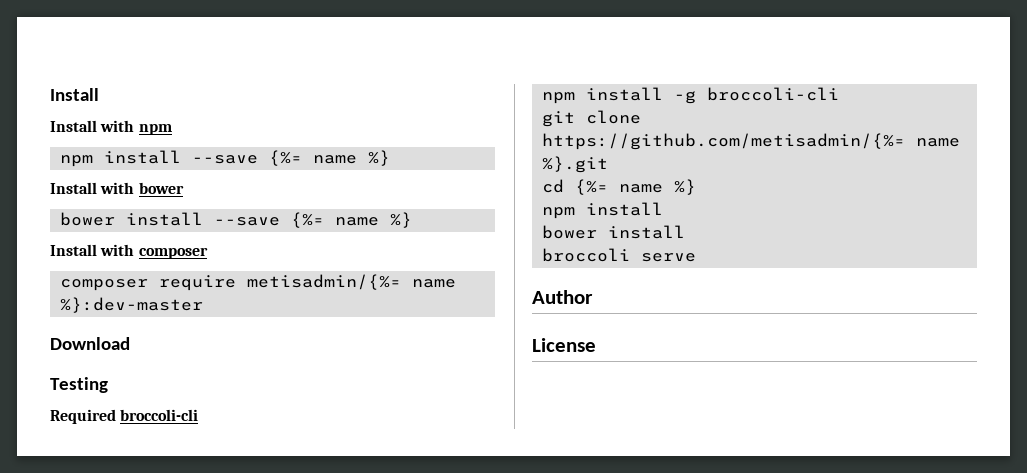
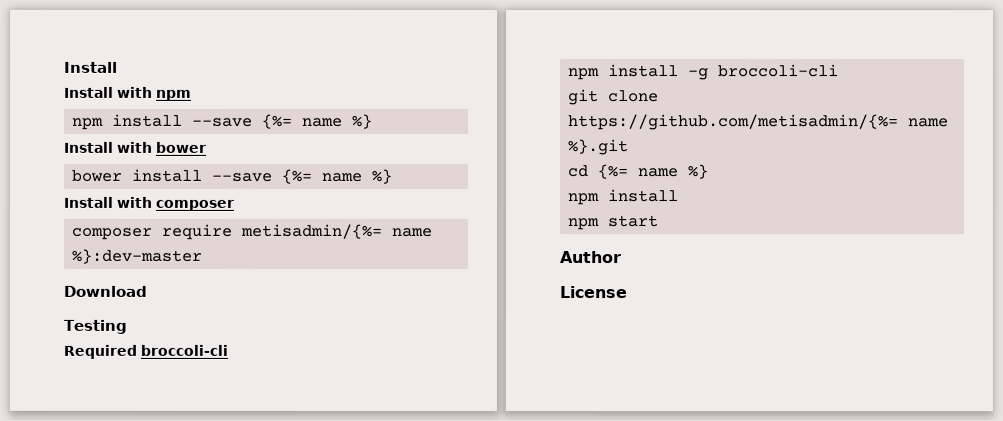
  cd {%= name %}
  npm install
- bower install
- broccoli serve
+ npm start

